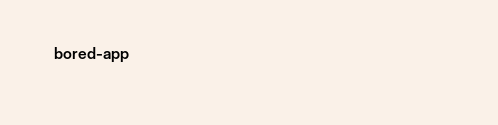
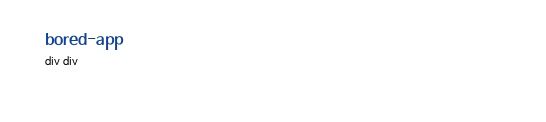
+ div div

